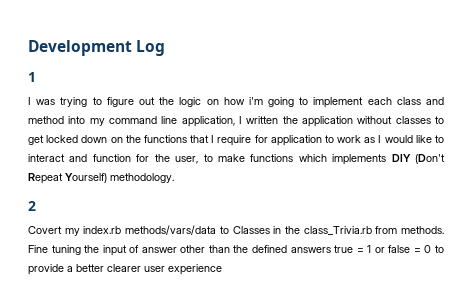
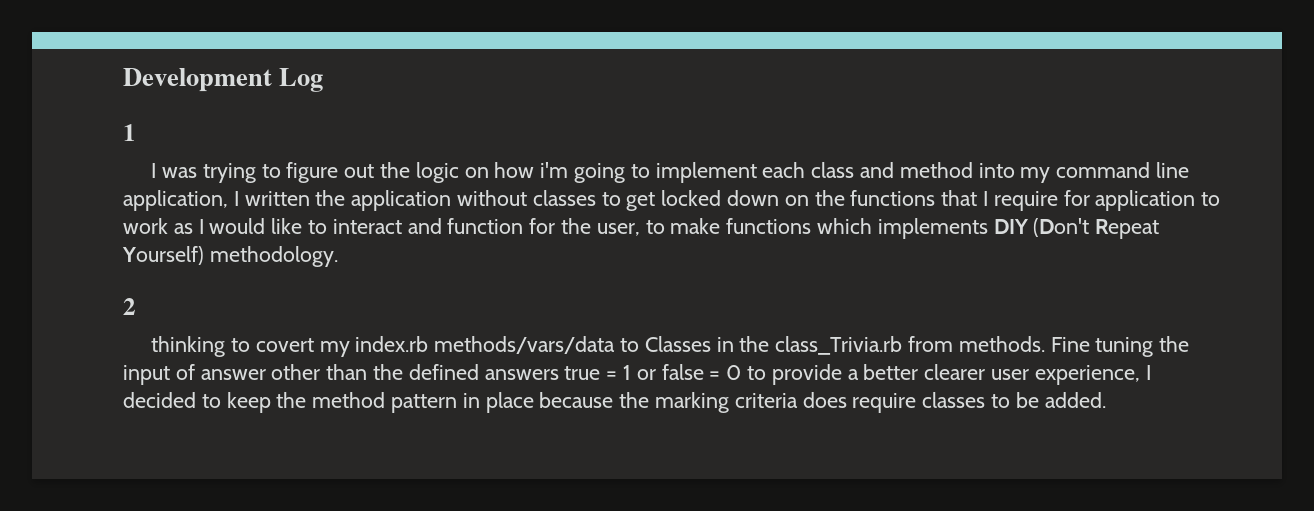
- Covert my index.rb methods/vars/data to Classes in the class_Trivia.rb from methods.
+ thinking to covert my index.rb methods/vars/data to Classes in the class_Trivia.rb from methods.
- Fine tuning the input of answer other than the defined answers true = 1 or false = 0 to provide a better clearer user experience
+ Fine tuning the input of answer other than the defined answers true = 1 or false = 0 to provide a better clearer user experience, I decided to keep the method pattern in place because the marking criteria does require classes to be added.

